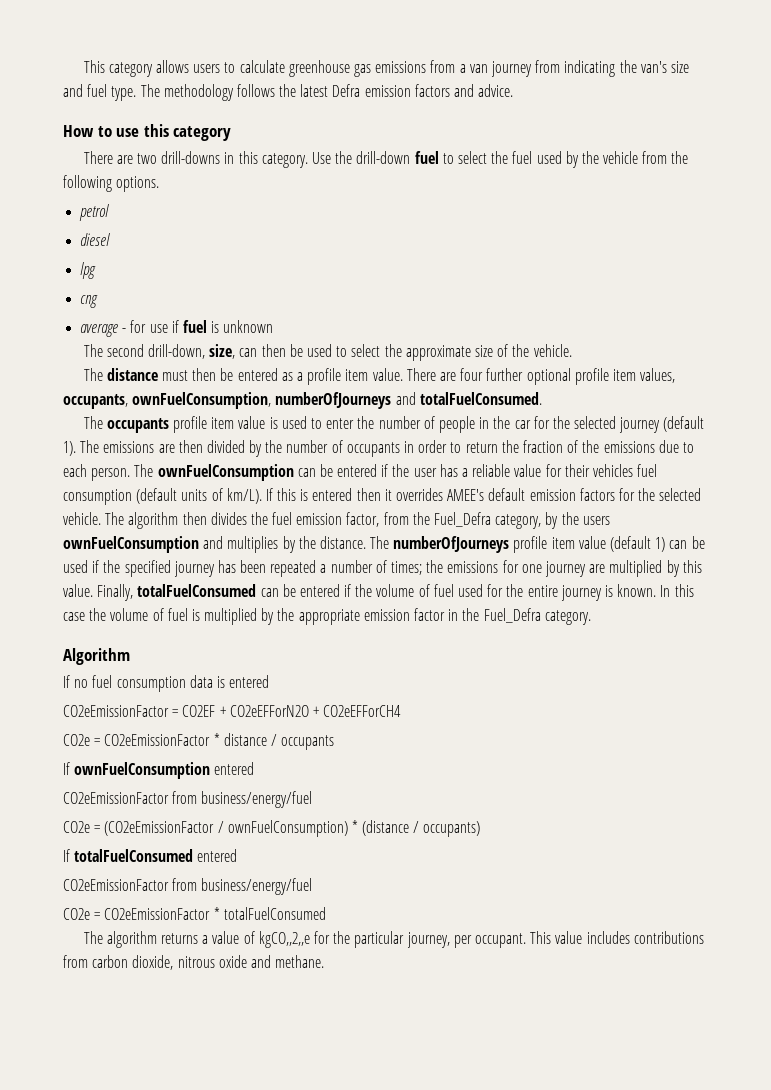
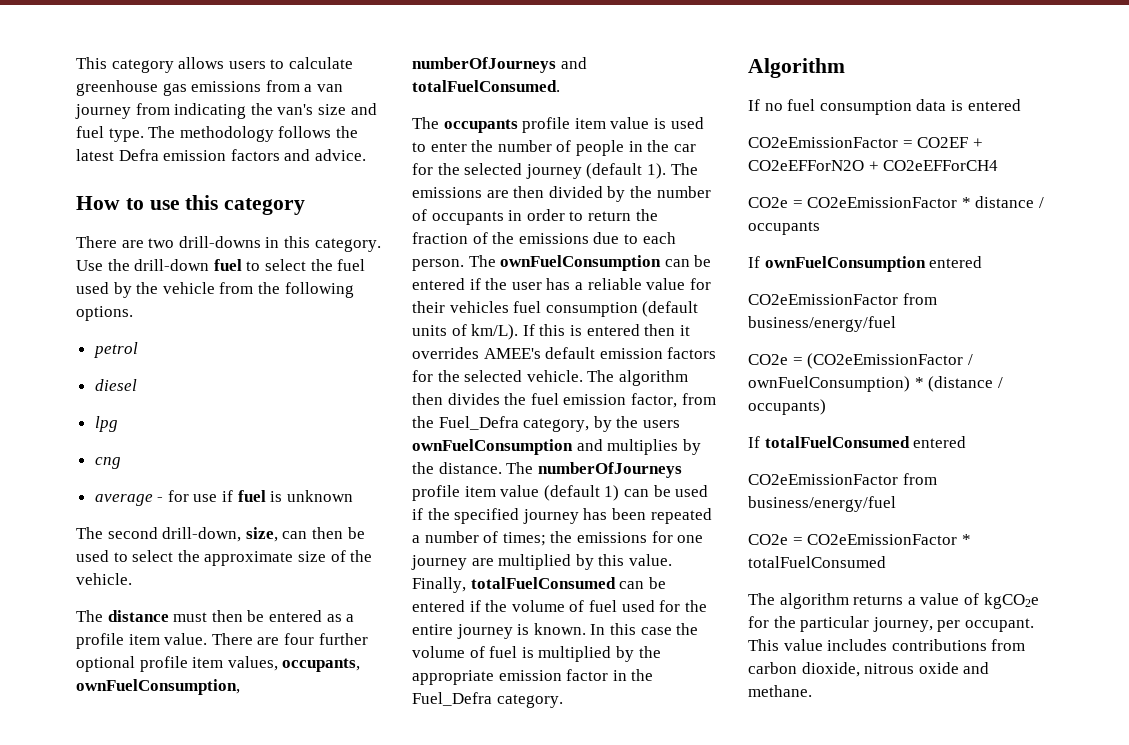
- The algorithm returns a value of kgCO,,2,,e for the particular journey, per occupant.
+ The algorithm returns a value of kgCO2e for the particular journey, per occupant.

